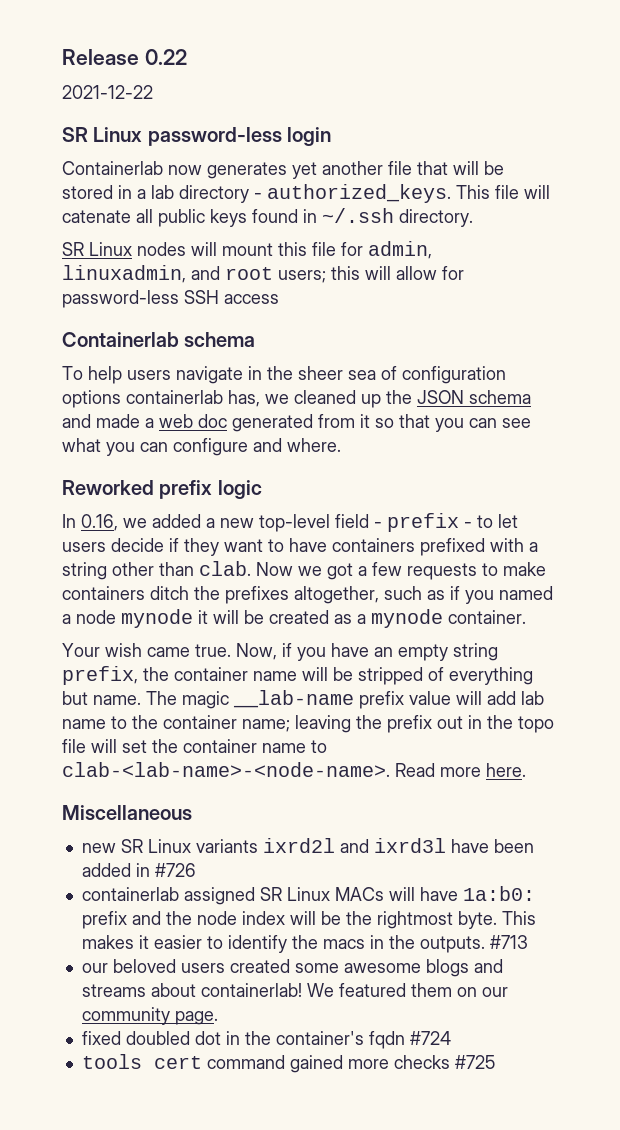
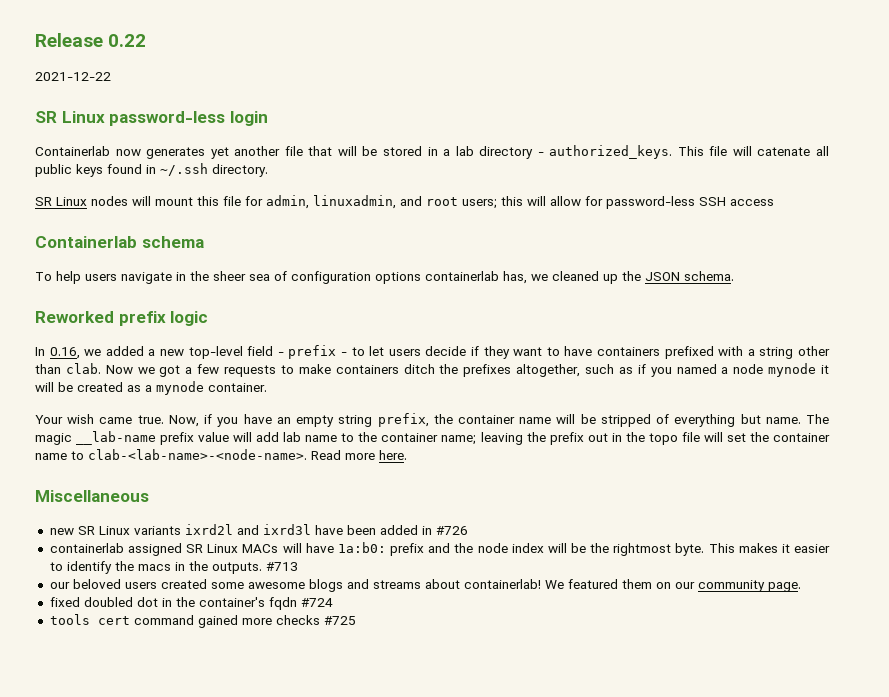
- To help users navigate in the sheer sea of configuration options containerlab has, we cleaned up the JSON schema and made a web doc generated from it so that you can see what you can configure and where.
+ To help users navigate in the sheer sea of configuration options containerlab has, we cleaned up the JSON schema.

